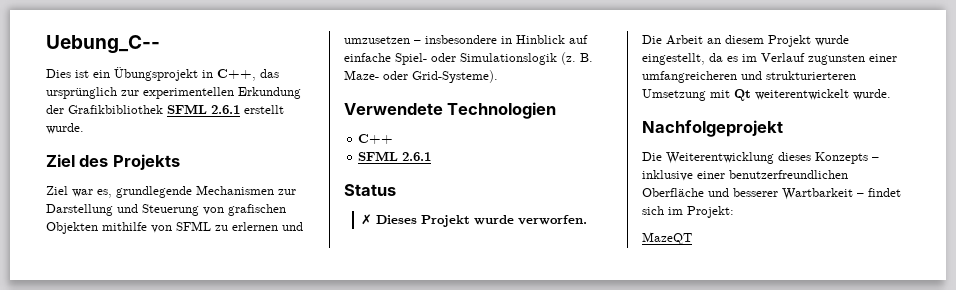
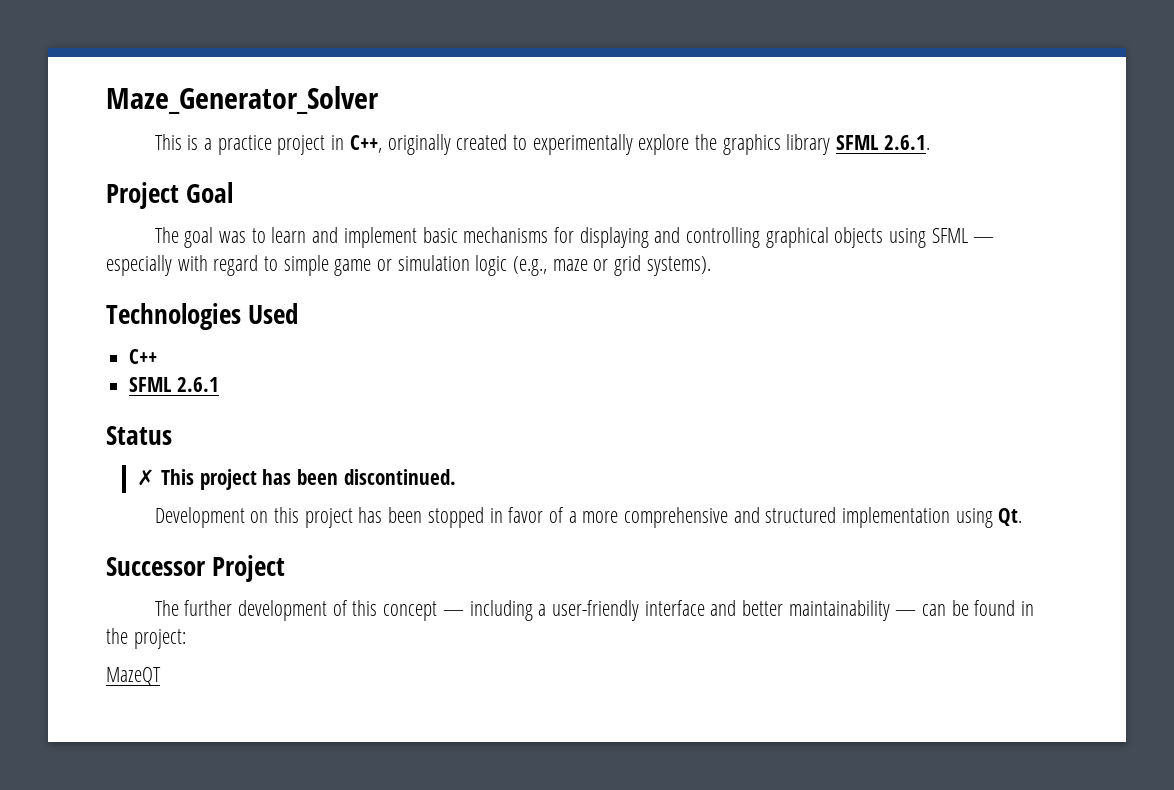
- Uebung_C--
- Dies ist ein Übungsprojekt in C++, das ursprünglich zur experimentellen Erkundung der Grafikbibliothek SFML 2.6.1 erstellt wurde.
- Ziel des Projekts
- Ziel war es, grundlegende Mechanismen zur Darstellung und Steuerung von grafischen Objekten mithilfe von SFML zu erlernen und umzusetzen – insbesondere in Hinblick auf einfache Spiel- oder Simulationslogik (z. B. Maze- oder Grid-Systeme).
- Verwendete Technologien
+ Maze_Generator_Solver
+ This is a practice project in C++, originally created to experimentally explore the graphics library SFML 2.6.1.
+ Project Goal
+ The goal was to learn and implement basic mechanisms for displaying and controlling graphical objects using SFML — especially with regard to simple game or simulation logic (e.g., maze or grid systems).
+ Technologies Used
- ✗ Dieses Projekt wurde verworfen.
- Die Arbeit an diesem Projekt wurde eingestellt, da es im Verlauf zugunsten einer umfangreicheren und strukturierteren Umsetzung mit Qt weiterentwickelt wurde.
- Nachfolgeprojekt
- Die Weiterentwicklung dieses Konzepts – inklusive einer benutzerfreundlichen Oberfläche und besserer Wartbarkeit – findet sich im Projekt:
+ ✗ This project has been discontinued.
+ Development on this project has been stopped in favor of a more comprehensive and structured implementation using Qt.
+ Successor Project
+ The further development of this concept — including a user-friendly interface and better maintainability — can be found in the project:

